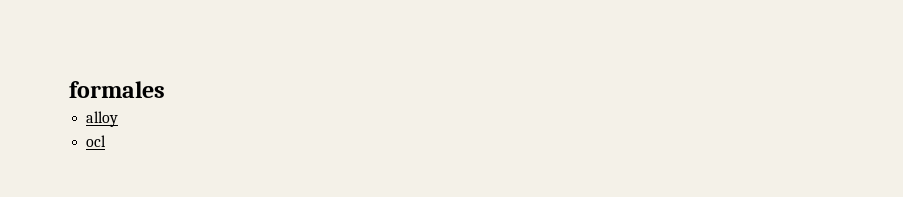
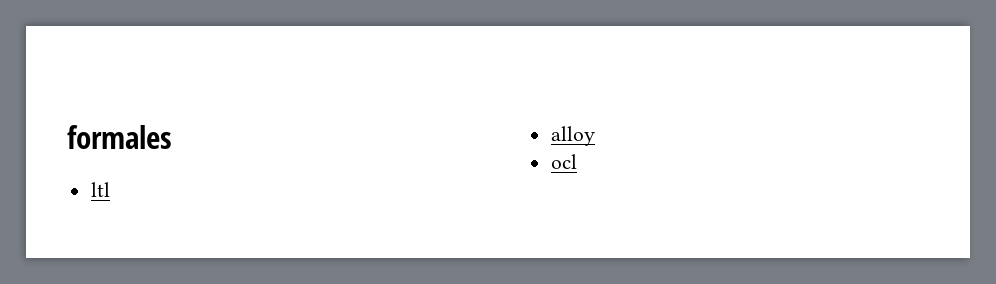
+ ltl

